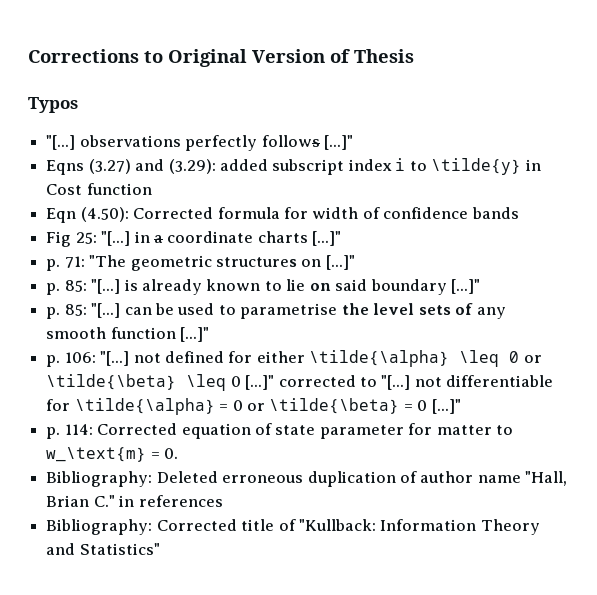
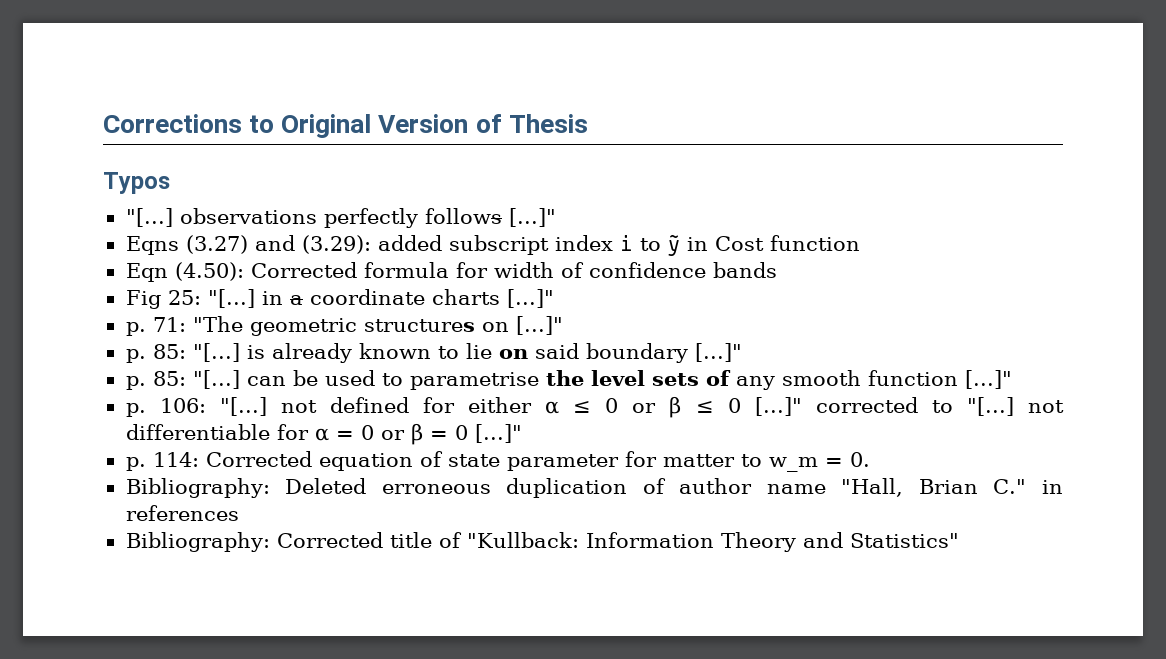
- Eqns (3.27) and (3.29): added subscript index i to \tilde{y} in Cost function
+ Eqns (3.27) and (3.29): added subscript index i to ỹ in Cost function
- p. 106: "[...] not defined for either \tilde{\alpha} \leq 0 or \tilde{\beta} \leq 0 [...]" corrected to "[...] not differentiable for \tilde{\alpha} = 0 or \tilde{\beta} = 0 [...]"
+ p. 106: "[...] not defined for either α ≤ 0 or β ≤ 0 [...]" corrected to "[...] not differentiable for α = 0 or β = 0 [...]"
- p. 114: Corrected equation of state parameter for matter to w_\text{m} = 0.
+ p. 114: Corrected equation of state parameter for matter to w_m = 0.

